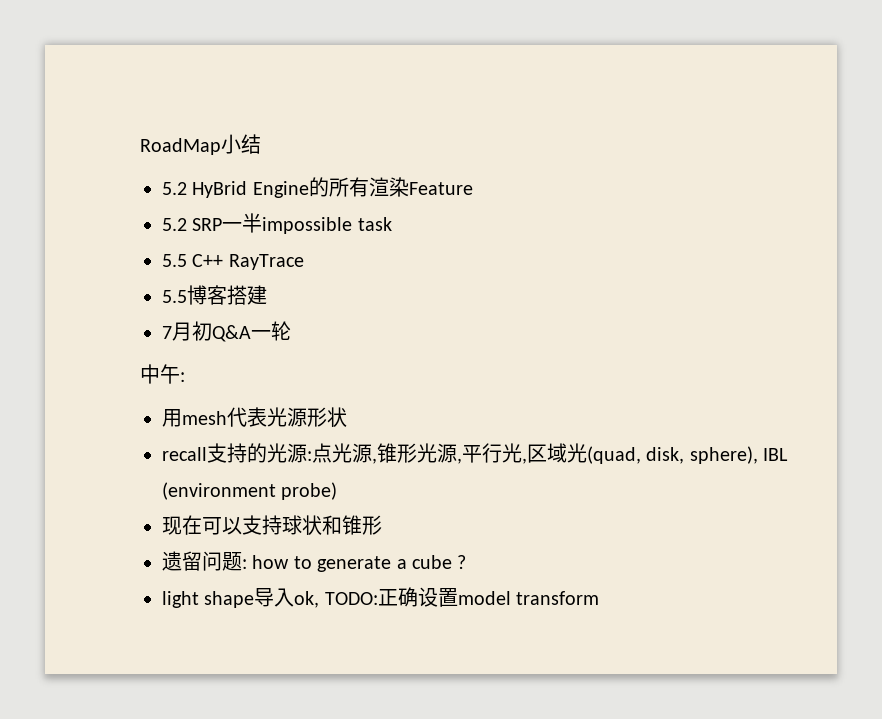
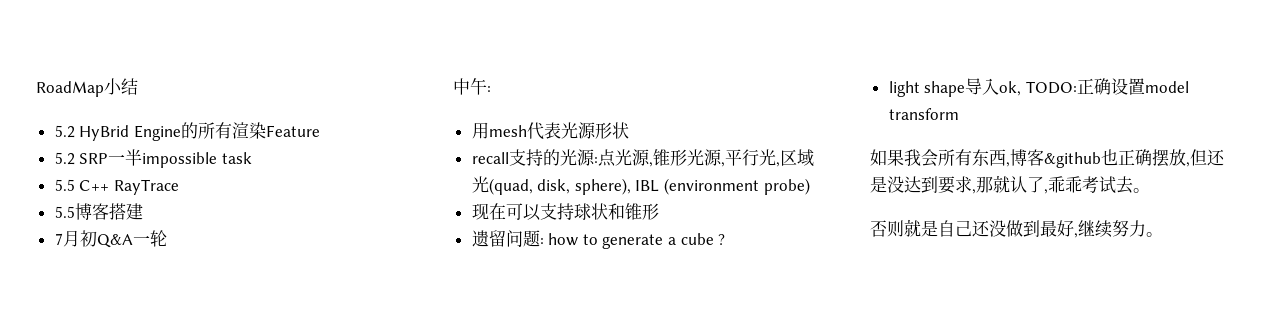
+ 如果我会所有东西,博客&github也正确摆放,但还是没达到要求,那就认了,乖乖考试去。
+ 否则就是自己还没做到最好,继续努力。

